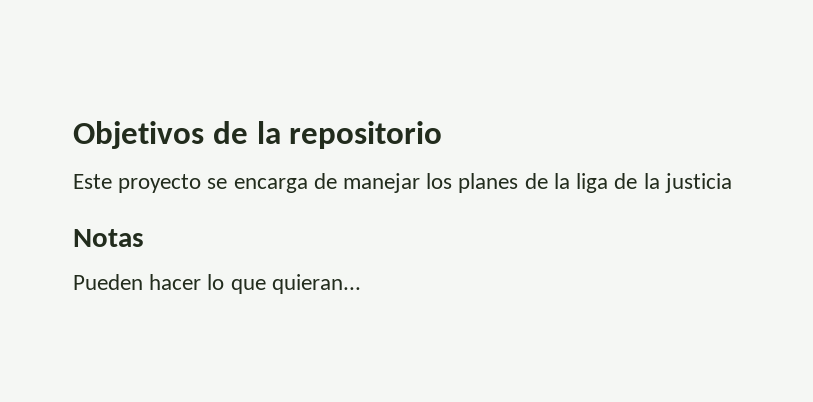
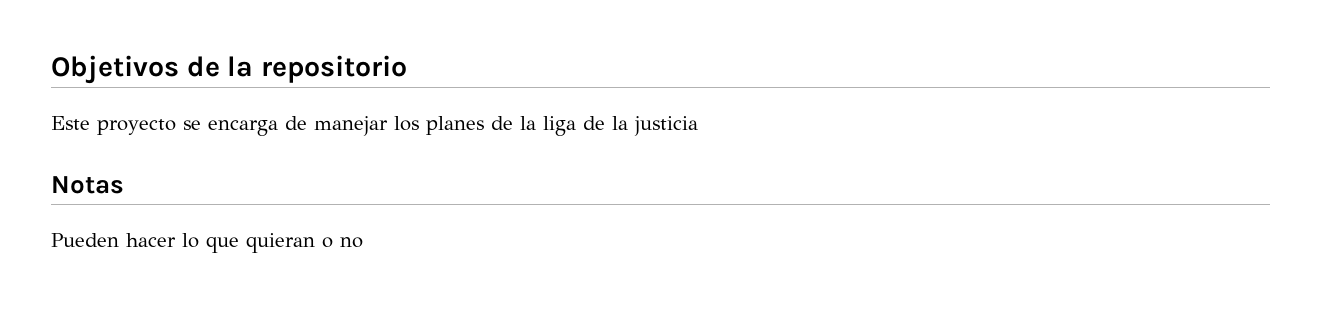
- Pueden hacer lo que quieran...
+ Pueden hacer lo que quieran o no

